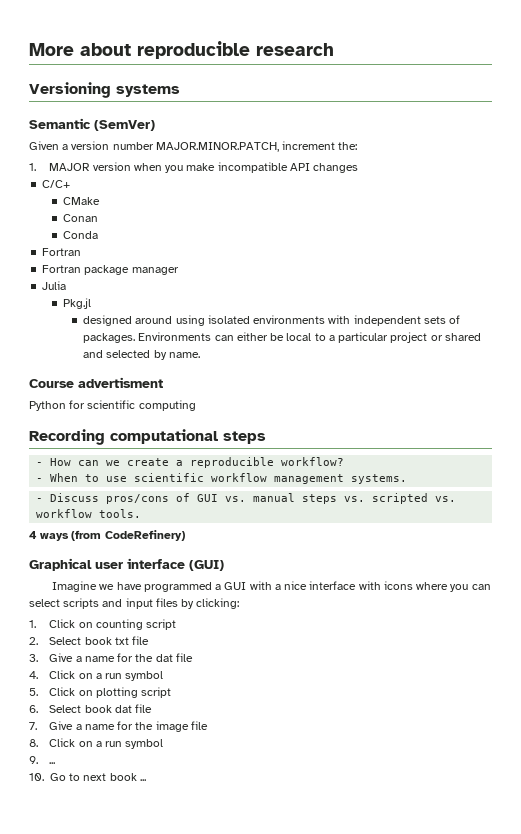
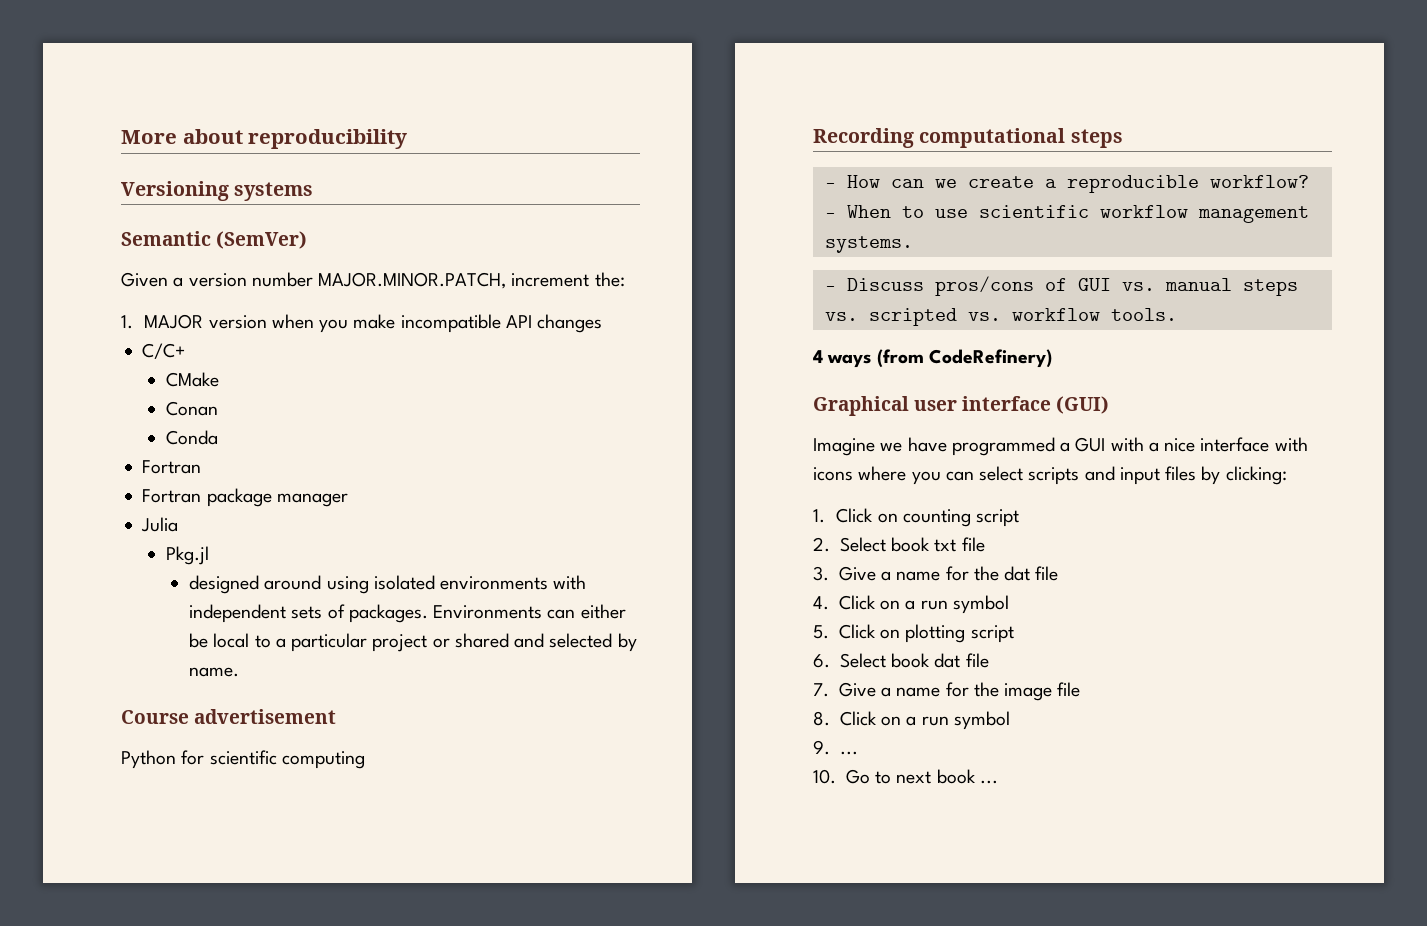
- More about reproducible research
+ More about reproducibility
- Course advertisment
+ Course advertisement

